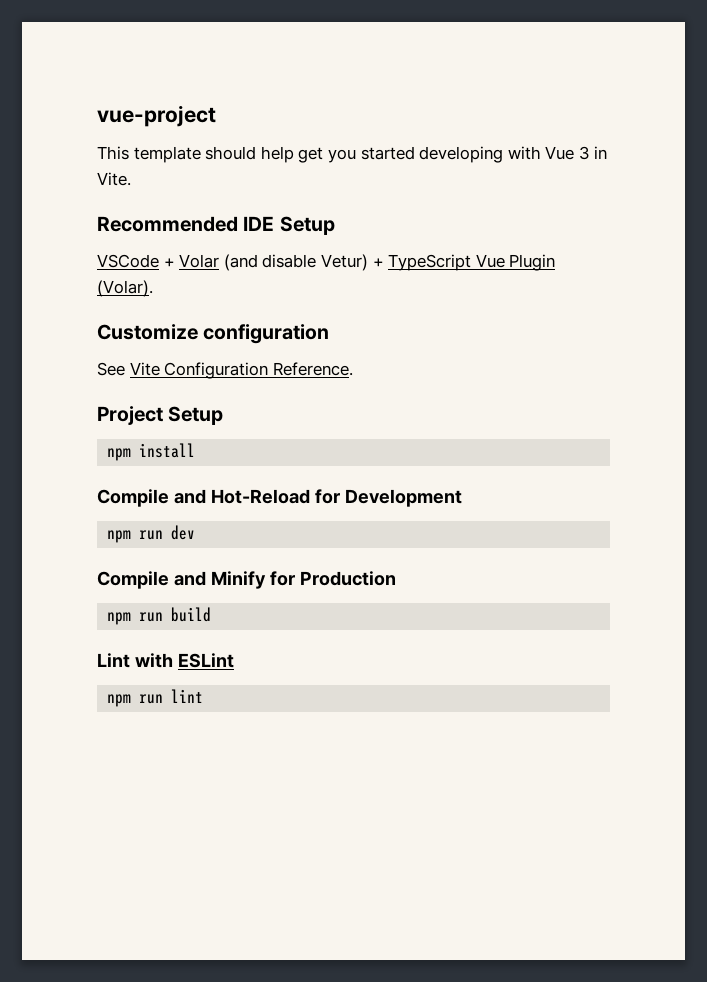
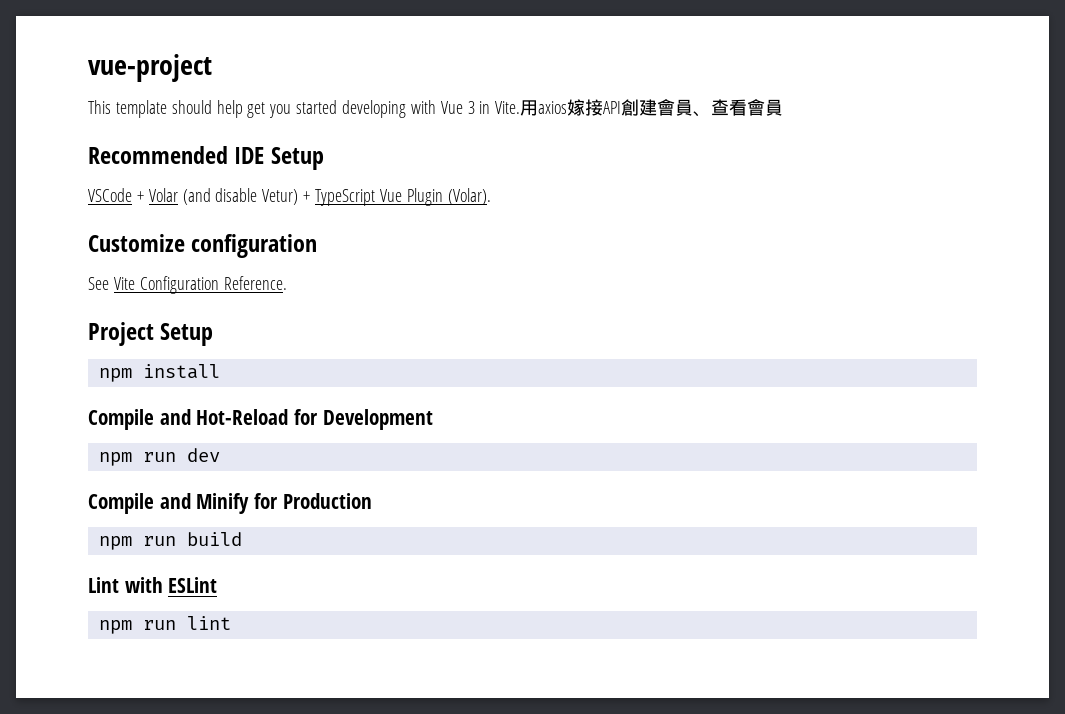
+ 用axios嫁接API創建會員、查看會員

